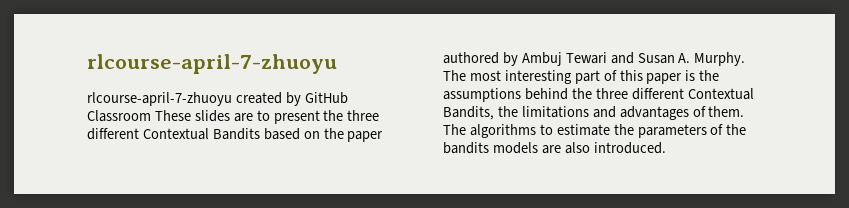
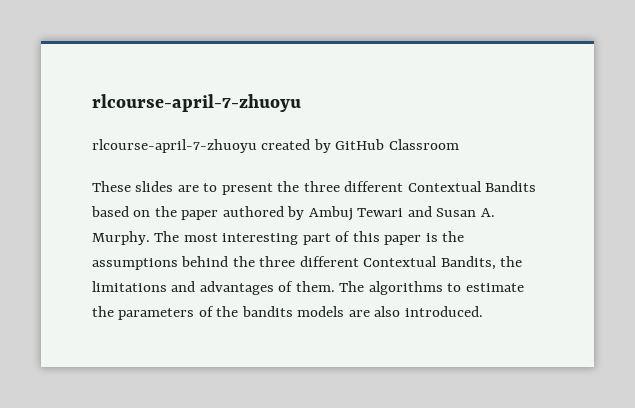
- rlcourse-april-7-zhuoyu created by GitHub Classroom These slides are to present the three different Contextual Bandits based on the paper authored by Ambuj Tewari and Susan A. Murphy.
+ rlcourse-april-7-zhuoyu created by GitHub Classroom
+ These slides are to present the three different Contextual Bandits based on the paper authored by Ambuj Tewari and Susan A. Murphy.

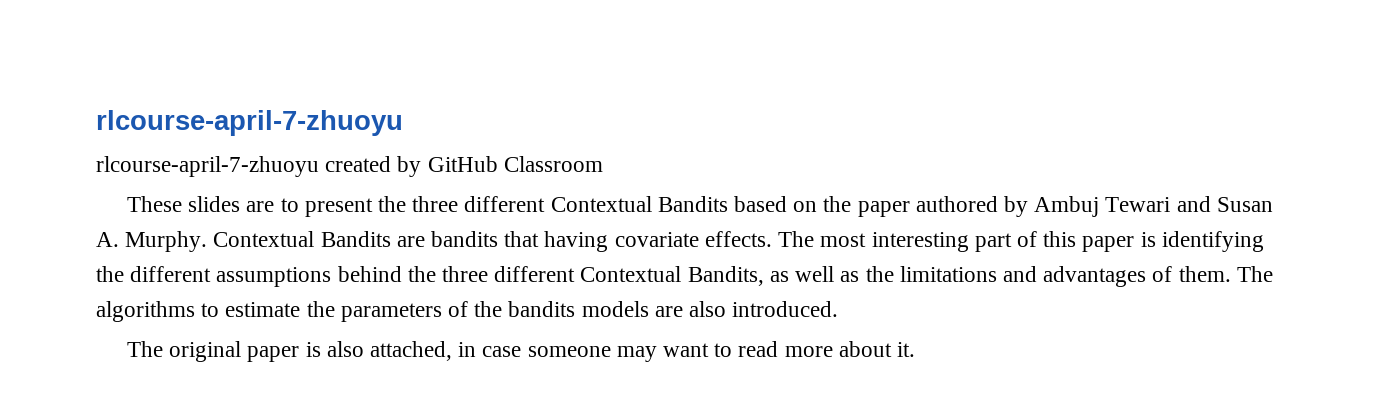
+ Contextual Bandits are bandits that having covariate effects.
- The most interesting part of this paper is the assumptions behind the three different Contextual Bandits, the limitations and advantages of them.
+ The most interesting part of this paper is identifying the different assumptions behind the three different Contextual Bandits, as well as the limitations and advantages of them.
+ The original paper is also attached, in case someone may want to read more about it.

